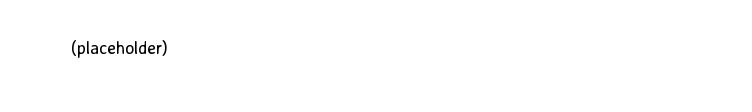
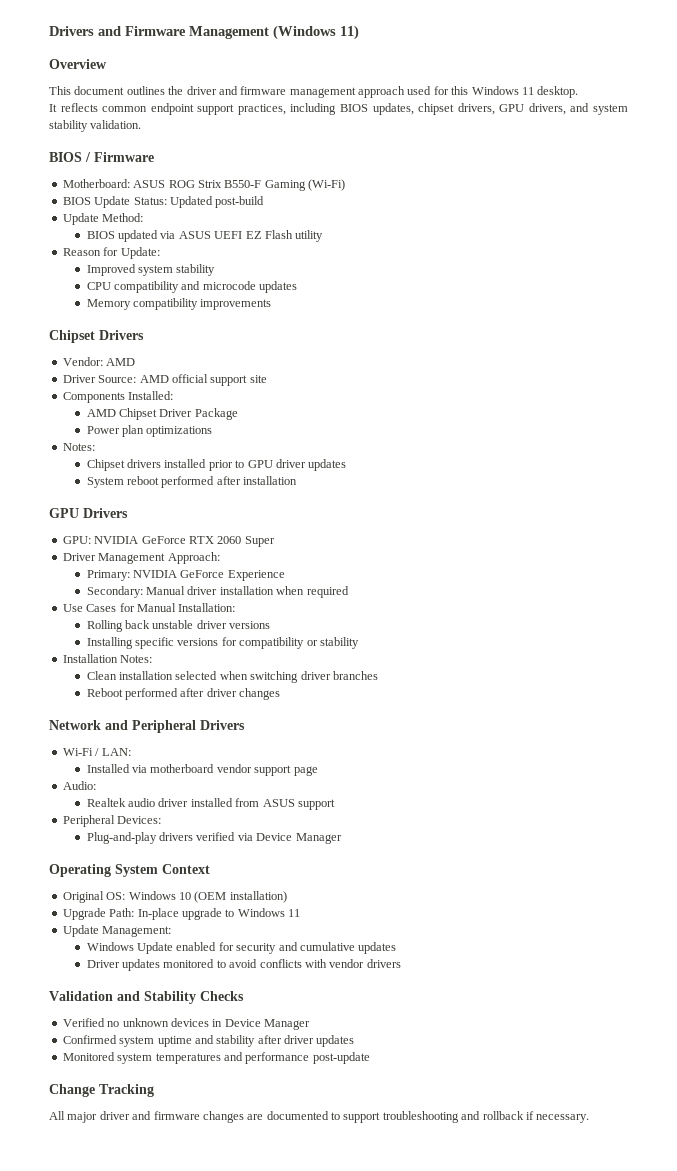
- (placeholder)
+ Drivers and Firmware Management (Windows 11)
+ Overview
+ This document outlines the driver and firmware management approach used for this Windows 11 desktop.
+ It reflects common endpoint support practices, including BIOS updates, chipset drivers, GPU drivers, and system stability validation.
+ BIOS / Firmware
+ Motherboard: ASUS ROG Strix B550-F Gaming (Wi-Fi)
+ BIOS Update Status: Updated post-build
+ Update Method:
+ BIOS updated via ASUS UEFI EZ Flash utility
+ Reason for Update:
+ Improved system stability
+ CPU compatibility and microcode updates
+ Memory compatibility improvements
+ Chipset Drivers
+ Vendor: AMD
+ Driver Source: AMD official support site
+ Components Installed:
+ AMD Chipset Driver Package
+ Power plan optimizations
+ Notes:
+ Chipset drivers installed prior to GPU driver updates
+ System reboot performed after installation
+ GPU Drivers
+ GPU: NVIDIA GeForce RTX 2060 Super
+ Driver Management Approach:
+ Primary: NVIDIA GeForce Experience
+ Secondary: Manual driver installation when required
+ Use Cases for Manual Installation:
+ Rolling back unstable driver versions
+ Installing specific versions for compatibility or stability
+ Installation Notes:
+ Clean installation selected when switching driver branches
+ Reboot performed after driver changes
+ Network and Peripheral Drivers
+ Wi-Fi / LAN:
+ Installed via motherboard vendor support page
+ Audio:
+ Realtek audio driver installed from ASUS support
+ Peripheral Devices:
+ Plug-and-play drivers verified via Device Manager
+ Operating System Context
+ Original OS: Windows 10 (OEM installation)
+ Upgrade Path: In-place upgrade to Windows 11
+ Update Management:
+ Windows Update enabled for security and cumulative updates
+ Driver updates monitored to avoid conflicts with vendor drivers
+ Validation and Stability Checks
+ Verified no unknown devices in Device Manager
+ Confirmed system uptime and stability after driver updates
+ Monitored system temperatures and performance post-update
+ Change Tracking
+ All major driver and firmware changes are documented to support troubleshooting and rollback if necessary.

